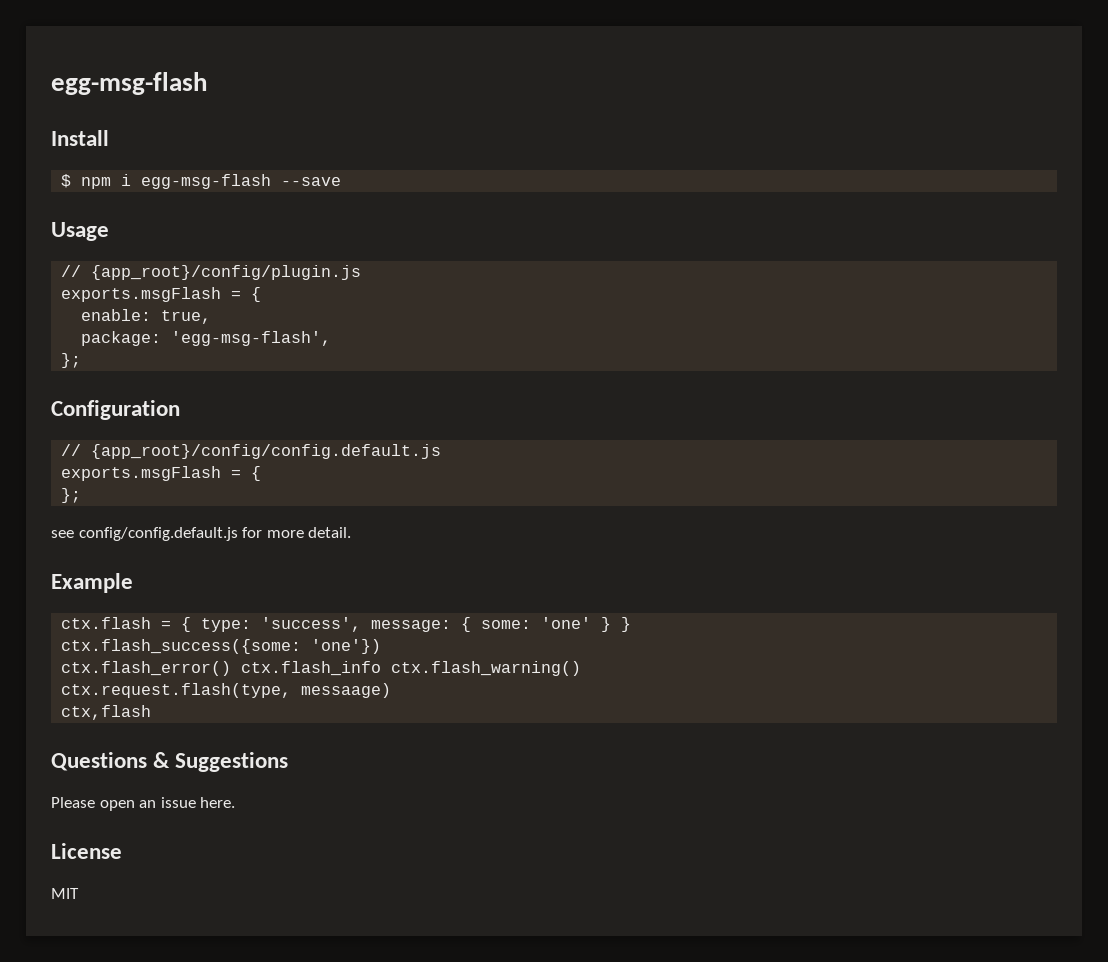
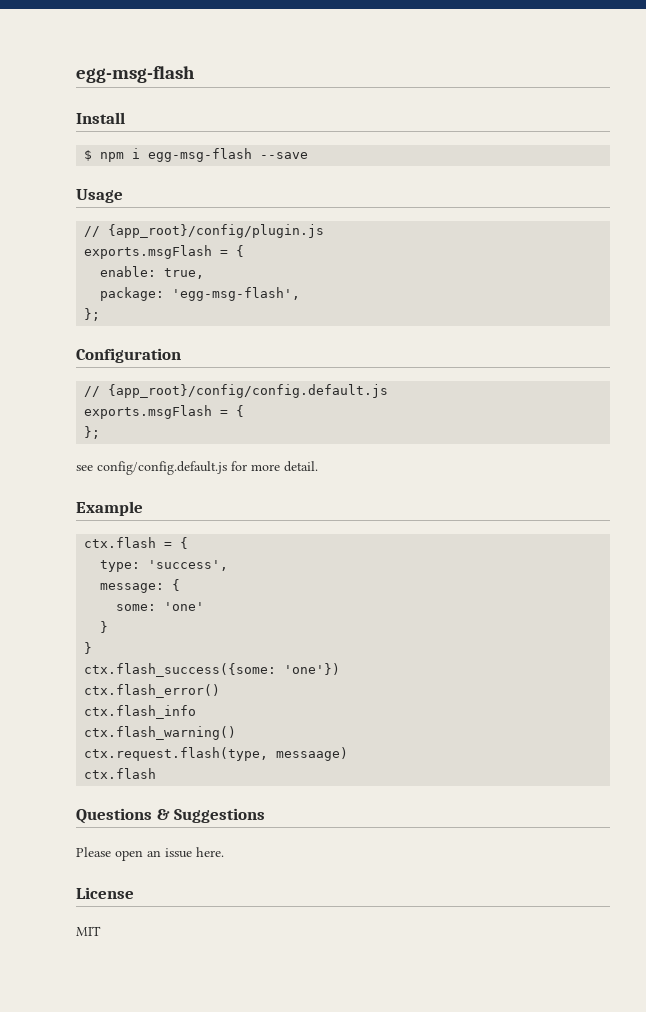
- ctx.flash = { type: 'success', message: { some: 'one' } }
+ ctx.flash = {
+ type: 'success',
+ message: {
+ some: 'one'
+ }
+ }
- ctx.flash_error() ctx.flash_info ctx.flash_warning()
+ ctx.flash_error()
+ ctx.flash_info
+ ctx.flash_warning()
  ctx.request.flash(type, messaage)
- ctx,flash
+ ctx.flash

